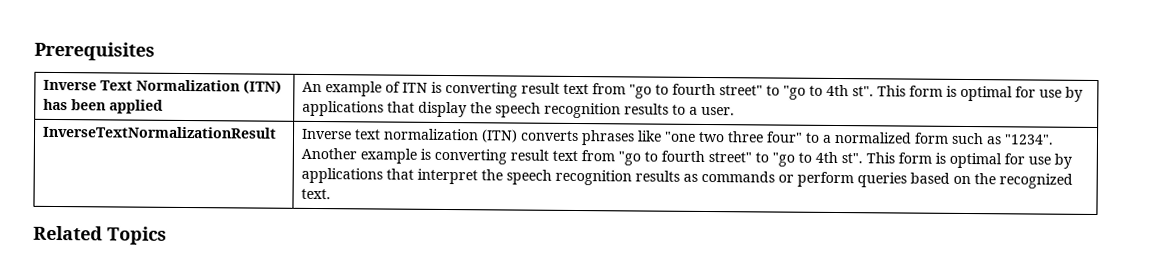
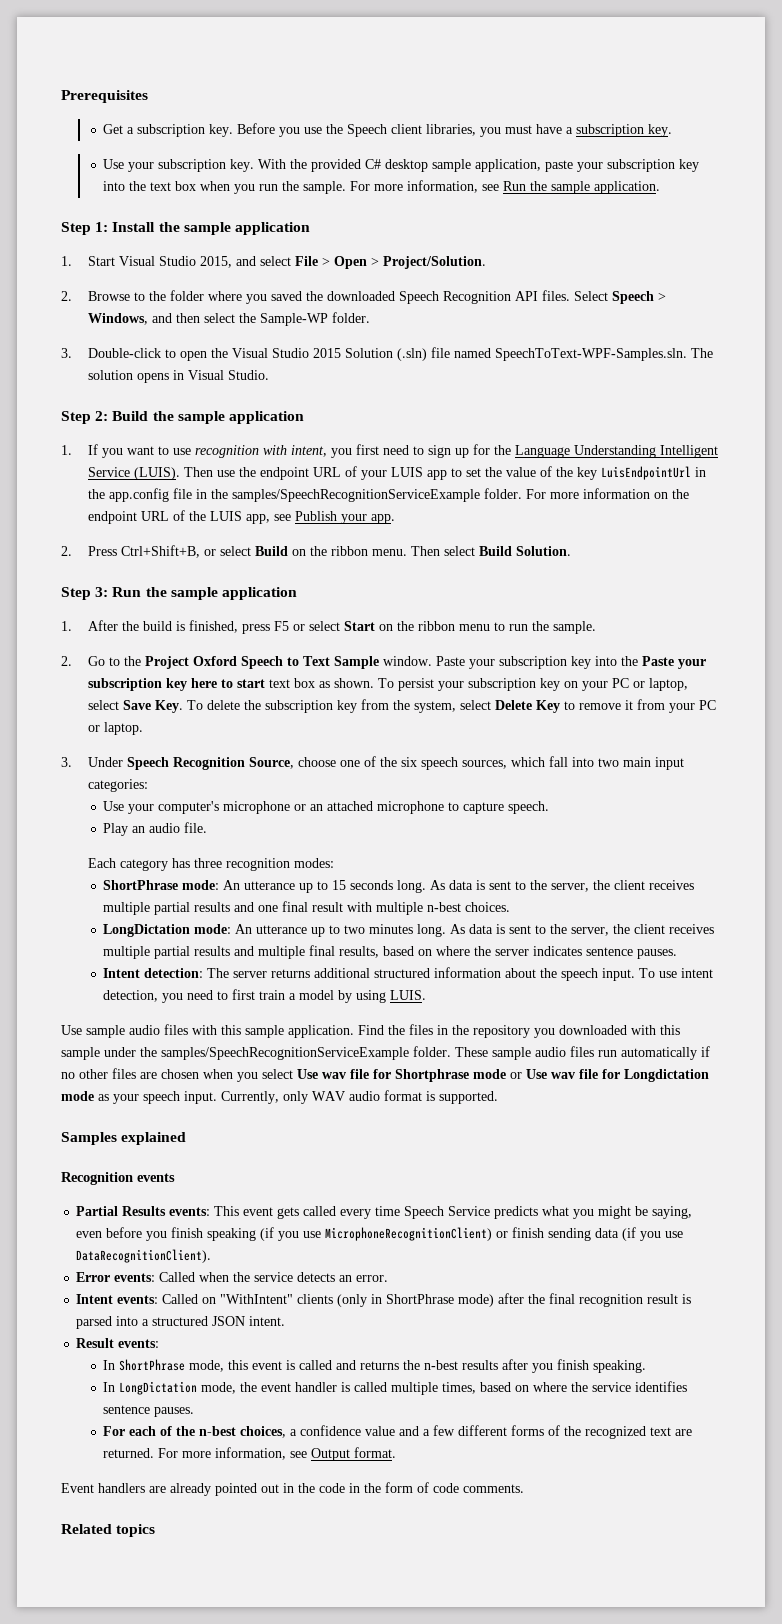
- Inverse Text Normalization (ITN) has been applied | An example of ITN is converting result text from "go to fourth street" to "go to 4th st". This form is optimal for use by applications that display the speech recognition results to a user.
- InverseTextNormalizationResult | Inverse text normalization (ITN) converts phrases like "one two three four" to a normalized form such as "1234". Another example is converting result text from "go to fourth street" to "go to 4th st". This form is optimal for use by applications that interpret the speech recognition results as commands or perform queries based on the recognized text.
+ Get a subscription key. Before you use the Speech client libraries, you must have a subscription key.
+ Use your subscription key. With the provided C# desktop sample application, paste your subscription key into the text box when you run the sample. For more information, see Run the sample application.
+ Step 1: Install the sample application
+ 1. Start Visual Studio 2015, and select File > Open > Project/Solution.
+ 2. Browse to the folder where you saved the downloaded Speech Recognition API files. Select Speech > Windows, and then select the Sample-WP folder.
+ 3. Double-click to open the Visual Studio 2015 Solution (.sln) file named SpeechToText-WPF-Samples.sln. The solution opens in Visual Studio.
+ Step 2: Build the sample application
+ 1. If you want to use recognition with intent, you first need to sign up for the Language Understanding Intelligent Service (LUIS). Then use the endpoint URL of your LUIS app to set the value of the key LuisEndpointUrl in the app.config file in the samples/SpeechRecognitionServiceExample folder. For more information on the endpoint URL of the LUIS app, see Publish your app.
+ 2. Press Ctrl+Shift+B, or select Build on the ribbon menu. Then select Build Solution.
+ Step 3: Run the sample application
+ 1. After the build is finished, press F5 or select Start on the ribbon menu to run the sample.
+ 2. Go to the Project Oxford Speech to Text Sample window. Paste your subscription key into the Paste your subscription key here to start text box as shown. To persist your subscription key on your PC or laptop, select Save Key. To delete the subscription key from the system, select Delete Key to remove it from your PC or laptop.
+ 3. Under Speech Recognition Source, choose one of the six speech sources, which fall into two main input categories:
+ Use your computer's microphone or an attached microphone to capture speech.
+ Play an audio file.
+ Each category has three recognition modes:
+ ShortPhrase mode: An utterance up to 15 seconds long. As data is sent to the server, the client receives multiple partial results and one final result with multiple n-best choices.
+ LongDictation mode: An utterance up to two minutes long. As data is sent to the server, the client receives multiple partial results and multiple final results, based on where the server indicates sentence pauses.
+ Intent detection: The server returns additional structured information about the speech input. To use intent detection, you need to first train a model by using LUIS.
+ Use sample audio files with this sample application. Find the files in the repository you downloaded with this sample under the samples/SpeechRecognitionServiceExample folder. These sample audio files run automatically if no other files are chosen when you select Use wav file for Shortphrase mode or Use wav file for Longdictation mode as your speech input. Currently, only WAV audio format is supported.
+ Samples explained
+ Recognition events
+ Partial Results events: This event gets called every time Speech Service predicts what you might be saying, even before you finish speaking (if you use MicrophoneRecognitionClient) or finish sending data (if you use DataRecognitionClient).
+ Error events: Called when the service detects an error.
+ Intent events: Called on "WithIntent" clients (only in ShortPhrase mode) after the final recognition result is parsed into a structured JSON intent.
+ Result events:
+ In ShortPhrase mode, this event is called and returns the n-best results after you finish speaking.
+ In LongDictation mode, the event handler is called multiple times, based on where the service identifies sentence pauses.
+ For each of the n-best choices, a confidence value and a few different forms of the recognized text are returned. For more information, see Output format.
+ Event handlers are already pointed out in the code in the form of code comments.
- Related Topics
+ Related topics

